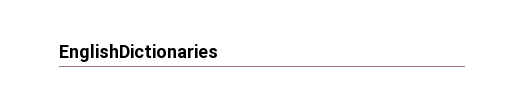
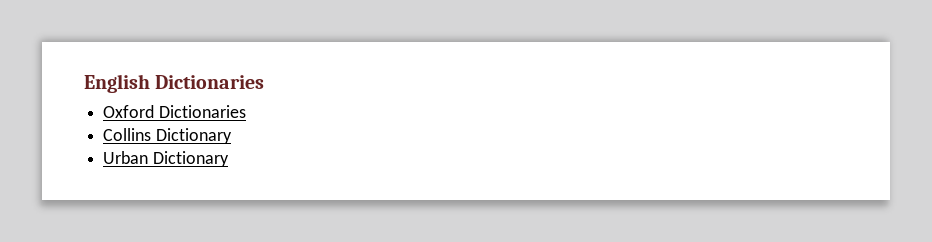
- EnglishDictionaries
+ English Dictionaries
+ Oxford Dictionaries
+ Collins Dictionary
+ Urban Dictionary

